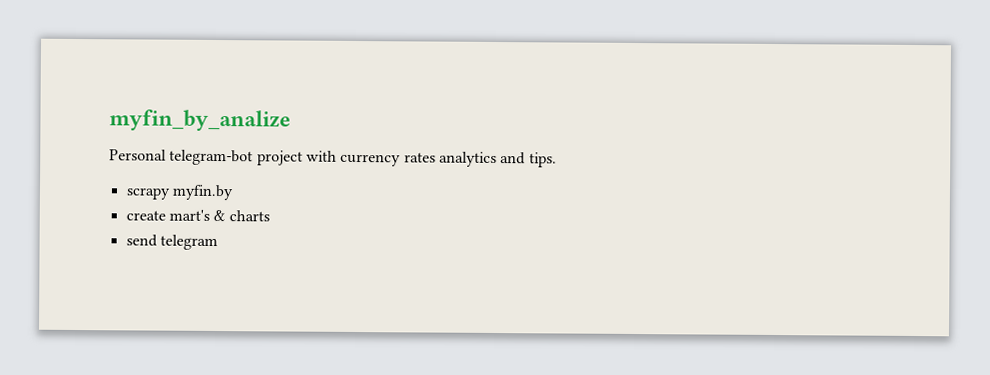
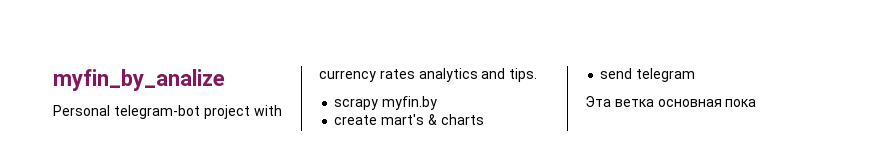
+ Эта ветка основная пока

